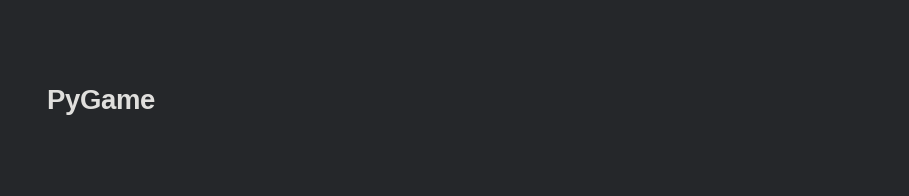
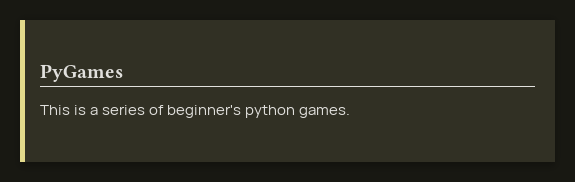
- PyGame
+ PyGames
+ This is a series of beginner's python games.

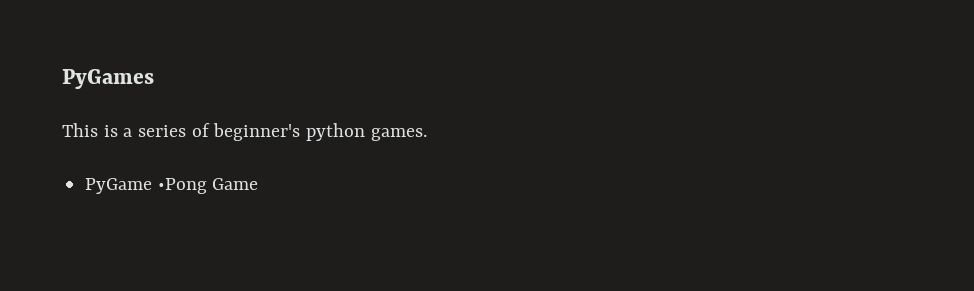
+ PyGame •Pong Game

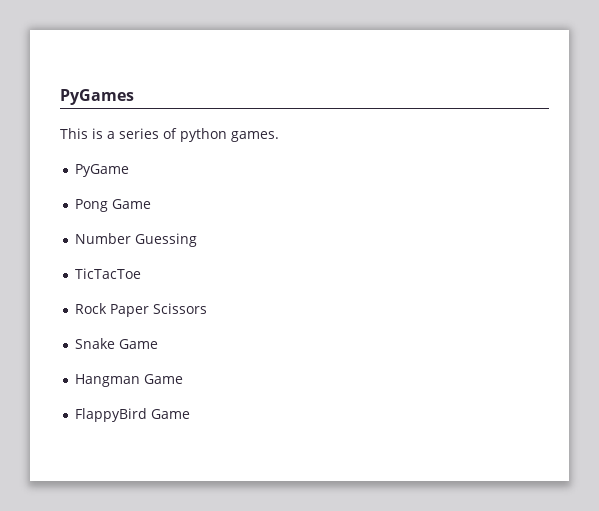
- This is a series of beginner's python games.
+ This is a series of python games.
- PyGame •Pong Game
+ PyGame
+ Pong Game
+ Number Guessing
+ TicTacToe
+ Rock Paper Scissors
+ Snake Game
+ Hangman Game
+ FlappyBird Game

